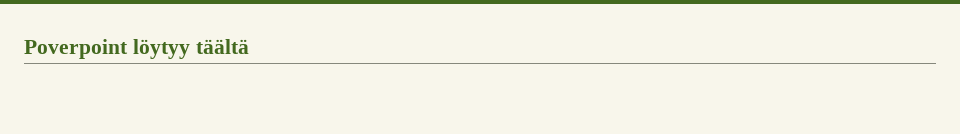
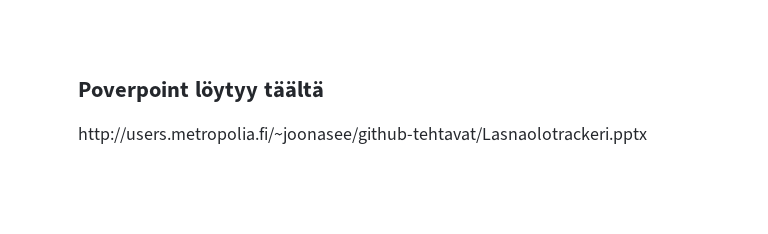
+ http://users.metropolia.fi/~joonasee/github-tehtavat/Lasnaolotrackeri.pptx

